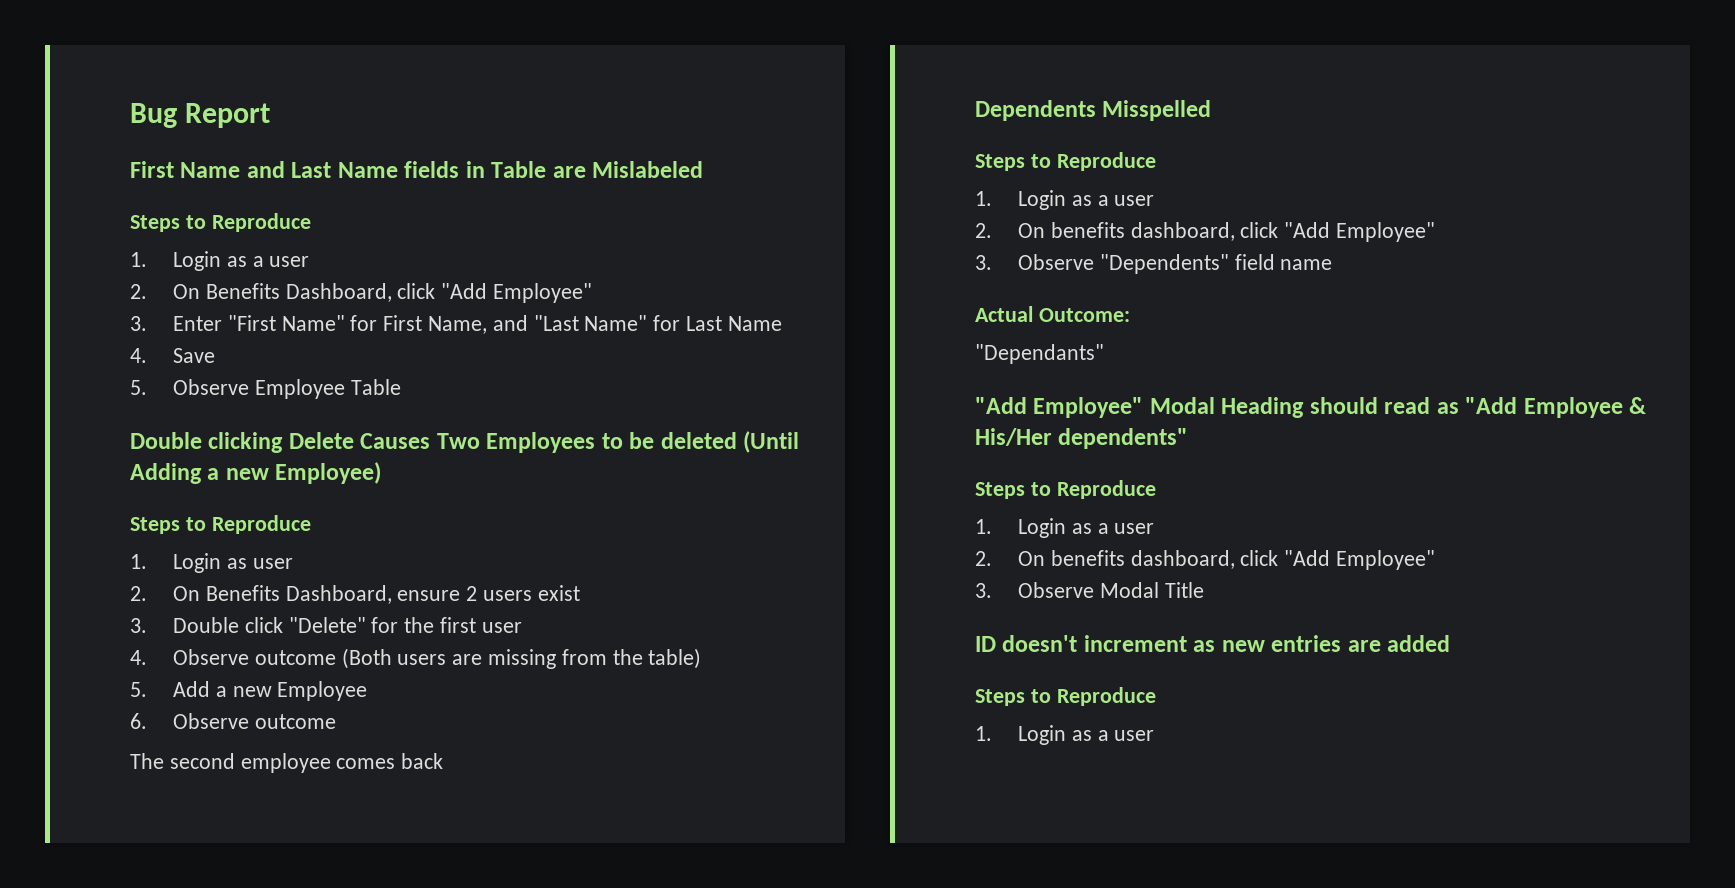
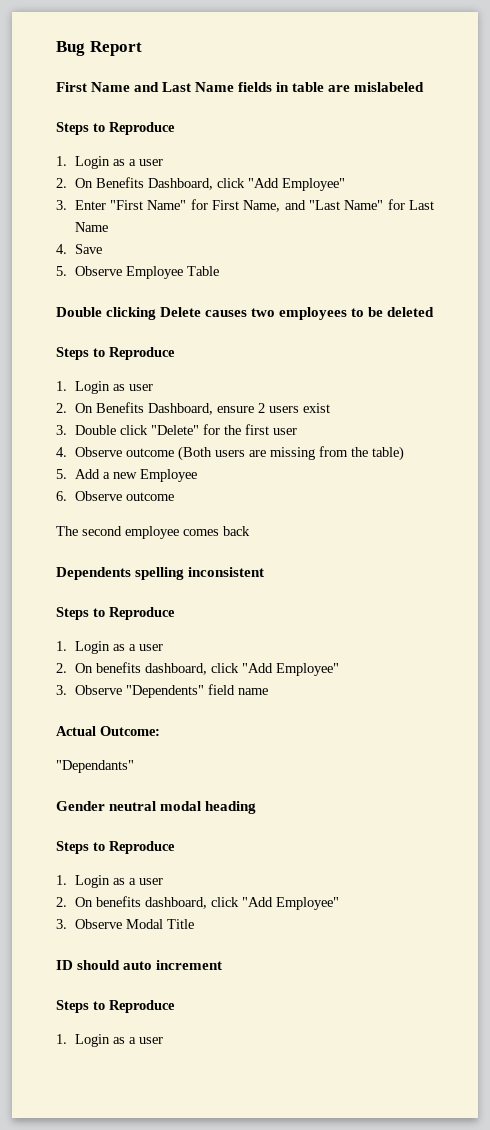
- First Name and Last Name fields in Table are Mislabeled
+ First Name and Last Name fields in table are mislabeled
- Double clicking Delete Causes Two Employees to be deleted (Until Adding a new Employee)
+ Double clicking Delete causes two employees to be deleted
- Dependents Misspelled
+ Dependents spelling inconsistent
- "Add Employee" Modal Heading should read as "Add Employee & His/Her dependents"
+ Gender neutral modal heading
- ID doesn't increment as new entries are added
+ ID should auto increment

